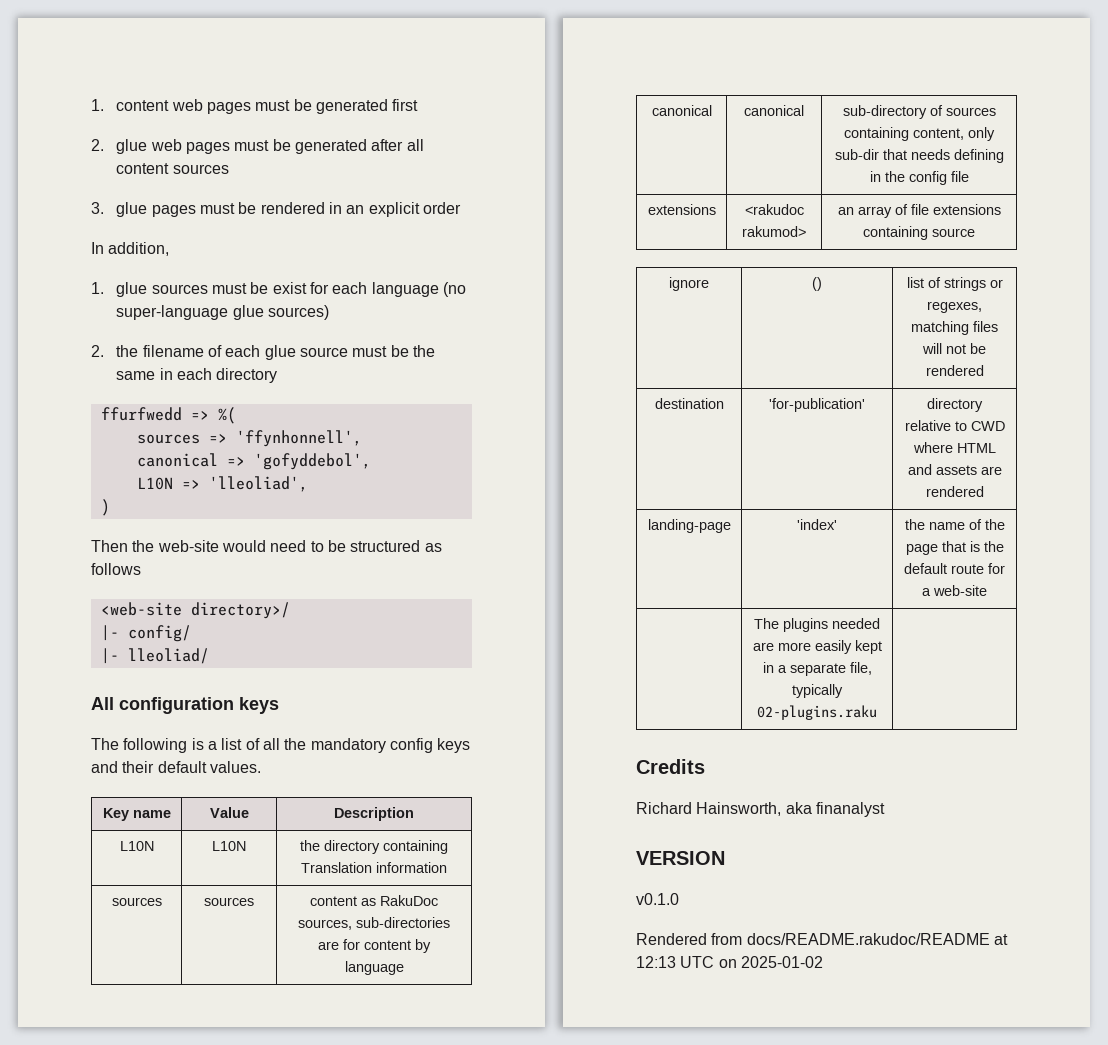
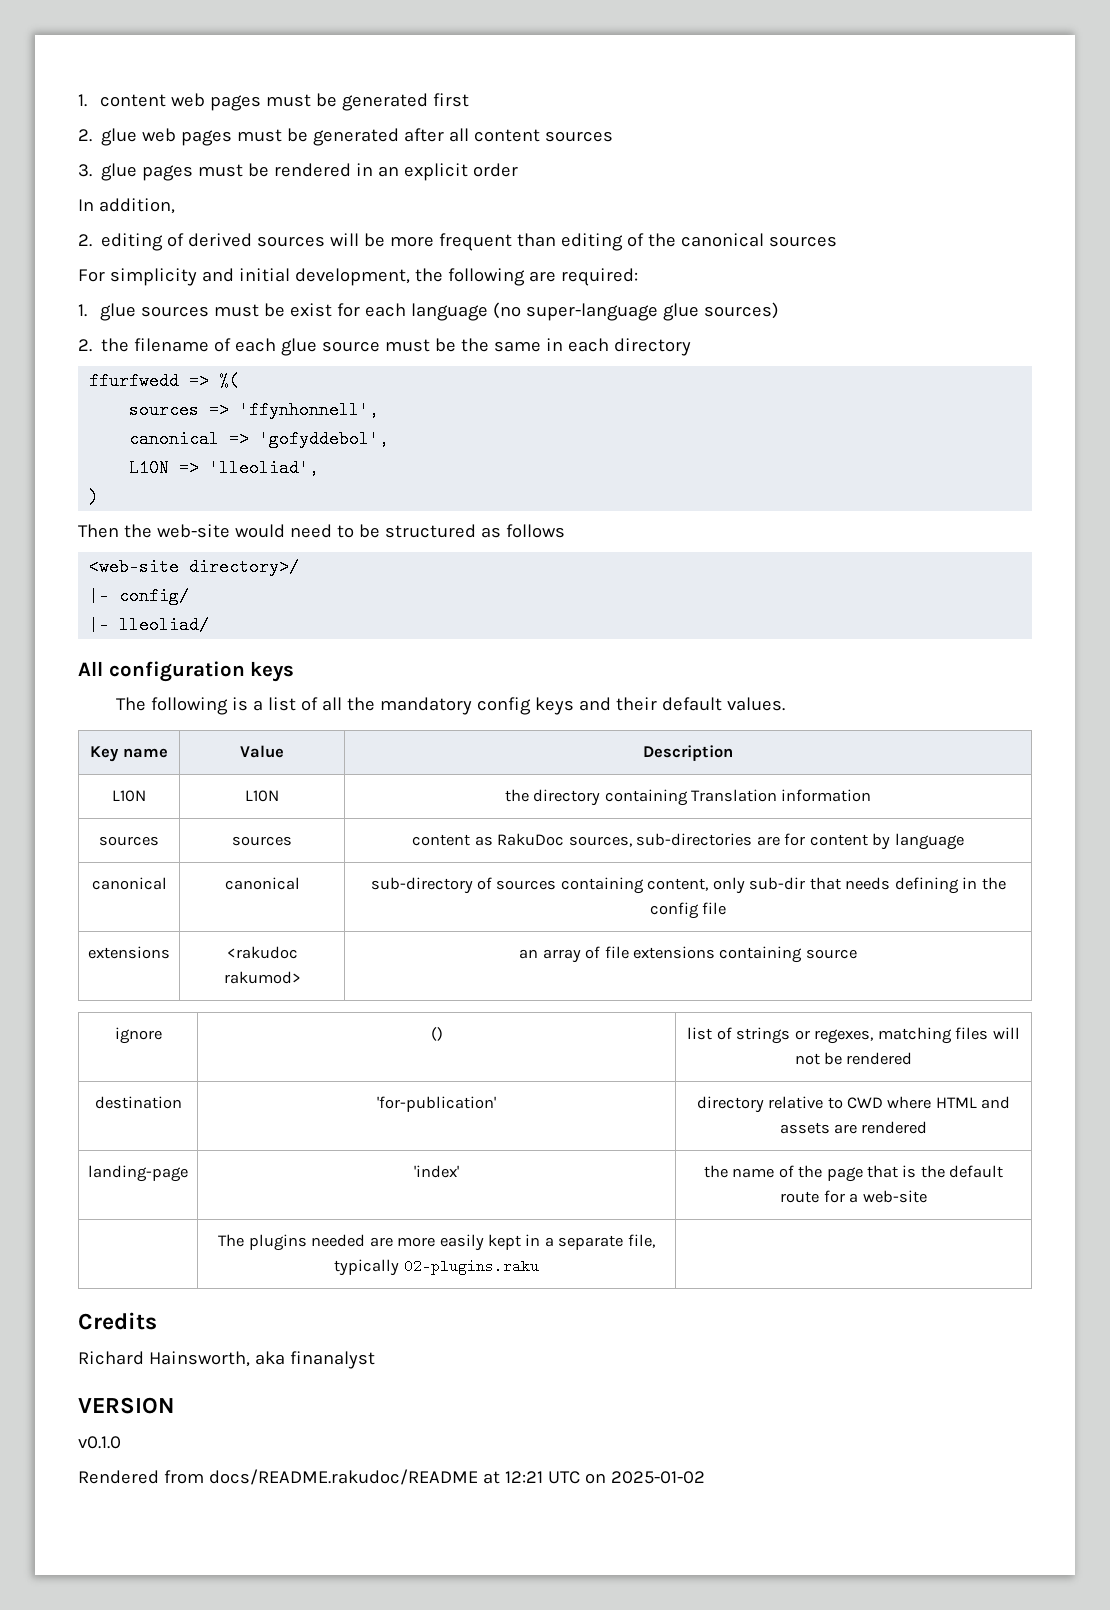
+ 2. editing of derived sources will be more frequent than editing of the canonical sources
+ For simplicity and initial development, the following are required:
- Rendered from docs/README.rakudoc/README at 12:13 UTC on 2025-01-02
+ Rendered from docs/README.rakudoc/README at 12:21 UTC on 2025-01-02

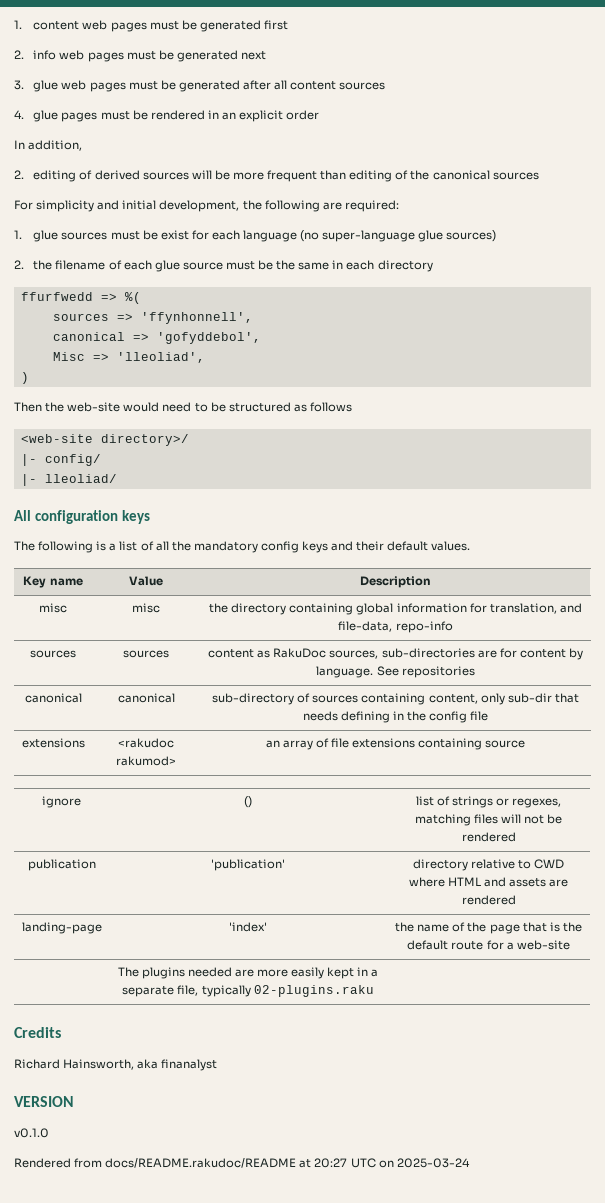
- 2. glue web pages must be generated after all content sources
+ 2. info web pages must be generated next
+ 3. glue web pages must be generated after all content sources
- 3. glue pages must be rendered in an explicit order
+ 4. glue pages must be rendered in an explicit order
- L10N => 'lleoliad',
+ Misc => 'lleoliad',
- L10N | L10N | the directory containing Translation information
+ misc | misc | the directory containing global information for translation, and file-data, repo-info
- sources | sources | content as RakuDoc sources, sub-directories are for content by language
+ sources | sources | content as RakuDoc sources, sub-directories are for content by language. See repositories
- destination | 'for-publication' | directory relative to CWD where HTML and assets are rendered
+ publication | 'publication' | directory relative to CWD where HTML and assets are rendered
- Rendered from docs/README.rakudoc/README at 12:21 UTC on 2025-01-02
+ Rendered from docs/README.rakudoc/README at 20:27 UTC on 2025-03-24

